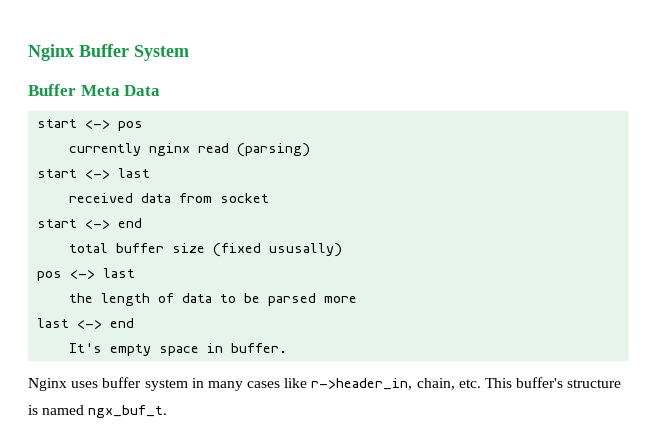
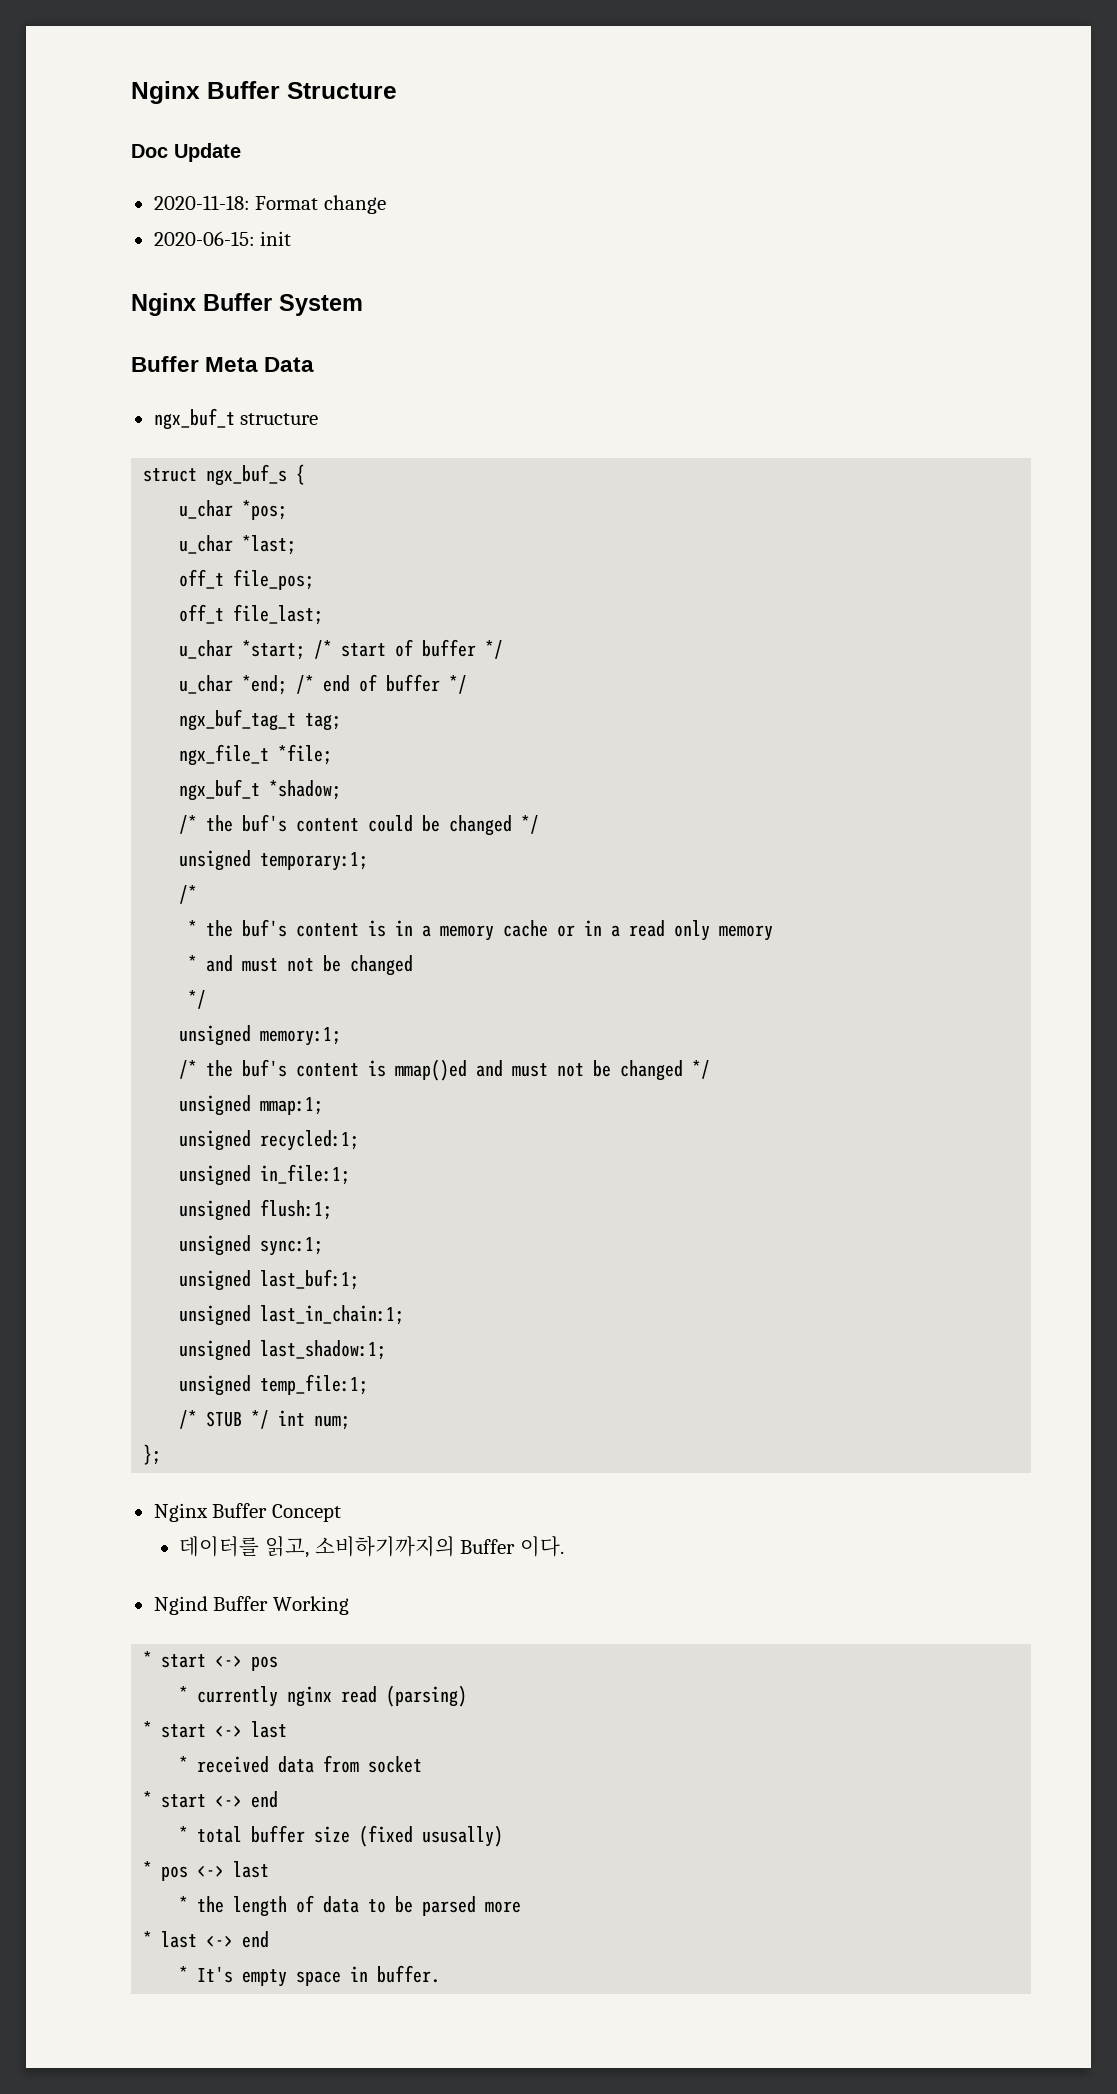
+ Nginx Buffer Structure
+ Doc Update
+ 2020-11-18: Format change
+ 2020-06-15: init
  Nginx Buffer System
  Buffer Meta Data
- start <-> pos
+ ngx_buf_t structure
+ struct ngx_buf_s {
+ u_char *pos;
+ u_char *last;
+ off_t file_pos;
+ off_t file_last;
+ u_char *start; /* start of buffer */
+ u_char *end; /* end of buffer */
+ ngx_buf_tag_t tag;
+ ngx_file_t *file;
+ ngx_buf_t *shadow;
+ /* the buf's content could be changed */
+ unsigned temporary:1;
+ /*
+ * the buf's content is in a memory cache or in a read only memory
+ * and must not be changed
+ */
+ unsigned memory:1;
+ /* the buf's content is mmap()ed and must not be changed */
+ unsigned mmap:1;
+ unsigned recycled:1;
+ unsigned in_file:1;
+ unsigned flush:1;
+ unsigned sync:1;
+ unsigned last_buf:1;
+ unsigned last_in_chain:1;
+ unsigned last_shadow:1;
+ unsigned temp_file:1;
+ /* STUB */ int num;
+ };
+ Nginx Buffer Concept
+ 데이터를 읽고, 소비하기까지의 Buffer 이다.
+ Ngind Buffer Working
+ * start <-> pos
- currently nginx read (parsing)
+ * currently nginx read (parsing)
- start <-> last
+ * start <-> last
- received data from socket
+ * received data from socket
- start <-> end
+ * start <-> end
- total buffer size (fixed ususally)
+ * total buffer size (fixed ususally)
- pos <-> last
+ * pos <-> last
- the length of data to be parsed more
+ * the length of data to be parsed more
- last <-> end
+ * last <-> end
- It's empty space in buffer.
+ * It's empty space in buffer.
- Nginx uses buffer system in many cases like r->header_in, chain, etc. This buffer's structure is named ngx_buf_t.

